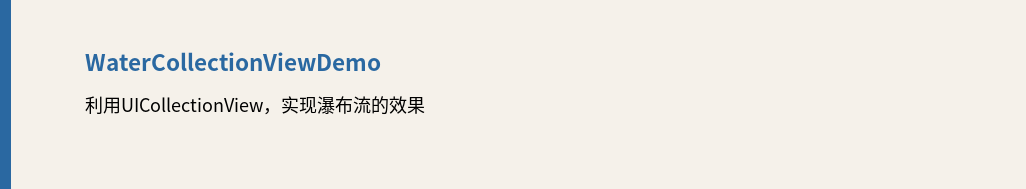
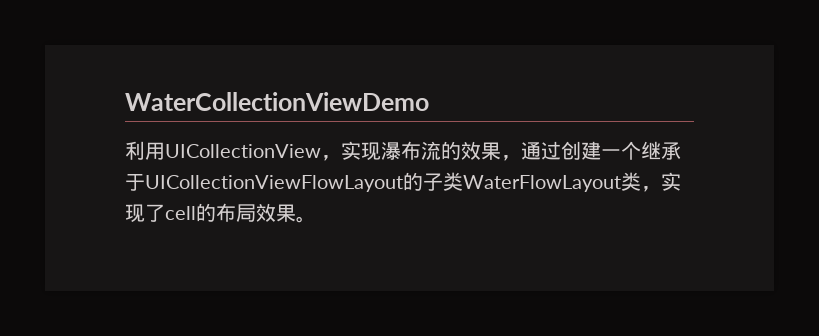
- 利用UICollectionView，实现瀑布流的效果
+ 利用UICollectionView，实现瀑布流的效果，通过创建一个继承于UICollectionViewFlowLayout的子类WaterFlowLayout类，实现了cell的布局效果。

